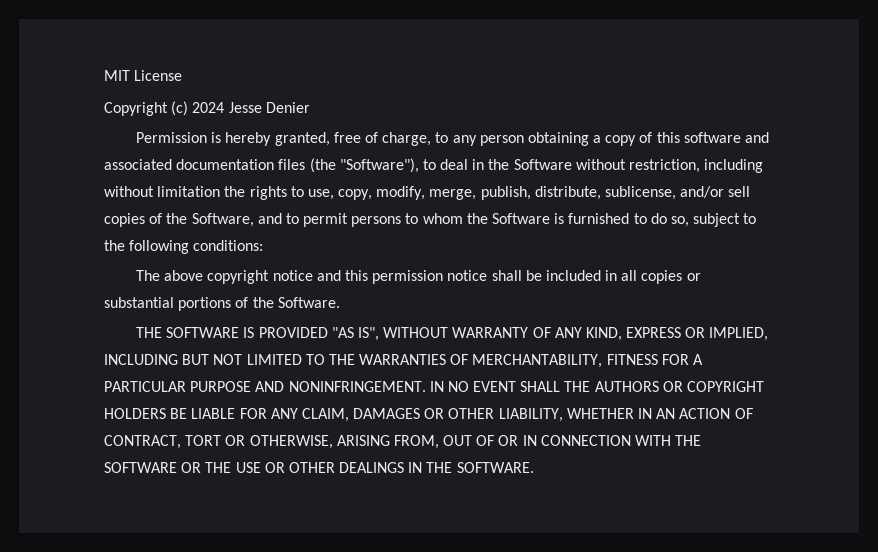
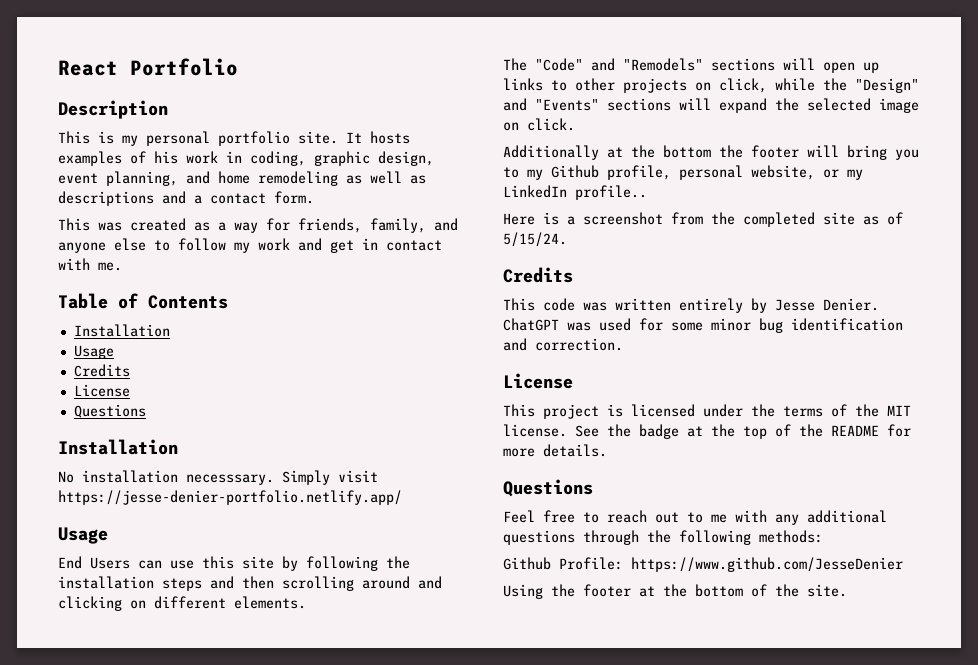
- MIT License
- Copyright (c) 2024 Jesse Denier
- Permission is hereby granted, free of charge, to any person obtaining a copy of this software and associated documentation files (the "Software"), to deal in the Software without restriction, including without limitation the rights to use, copy, modify, merge, publish, distribute, sublicense, and/or sell copies of the Software, and to permit persons to whom the Software is furnished to do so, subject to the following conditions:
- The above copyright notice and this permission notice shall be included in all copies or substantial portions of the Software.
- THE SOFTWARE IS PROVIDED "AS IS", WITHOUT WARRANTY OF ANY KIND, EXPRESS OR IMPLIED, INCLUDING BUT NOT LIMITED TO THE WARRANTIES OF MERCHANTABILITY, FITNESS FOR A PARTICULAR PURPOSE AND NONINFRINGEMENT. IN NO EVENT SHALL THE AUTHORS OR COPYRIGHT HOLDERS BE LIABLE FOR ANY CLAIM, DAMAGES OR OTHER LIABILITY, WHETHER IN AN ACTION OF CONTRACT, TORT OR OTHERWISE, ARISING FROM, OUT OF OR IN CONNECTION WITH THE SOFTWARE OR THE USE OR OTHER DEALINGS IN THE SOFTWARE.
+ React Portfolio
+ Description
+ This is my personal portfolio site. It hosts examples of his work in coding, graphic design, event planning, and home remodeling as well as descriptions and a contact form.
+ This was created as a way for friends, family, and anyone else to follow my work and get in contact with me.
+ Table of Contents
+ Installation
+ Usage
+ Credits
+ License
+ Questions
+ Installation
+ No installation necesssary. Simply visit https://jesse-denier-portfolio.netlify.app/
+ Usage
+ End Users can use this site by following the installation steps and then scrolling around and clicking on different elements.
+ The "Code" and "Remodels" sections will open up links to other projects on click, while the "Design" and "Events" sections will expand the selected image on click.
+ Additionally at the bottom the footer will bring you to my Github profile, personal website, or my LinkedIn profile..
+ Here is a screenshot from the completed site as of 5/15/24.
+ Credits
+ This code was written entirely by Jesse Denier. ChatGPT was used for some minor bug identification and correction.
+ License
+ This project is licensed under the terms of the MIT license. See the badge at the top of the README for more details.
+ Questions
+ Feel free to reach out to me with any additional questions through the following methods:
+ Github Profile: https://www.github.com/JesseDenier
+ Using the footer at the bottom of the site.

